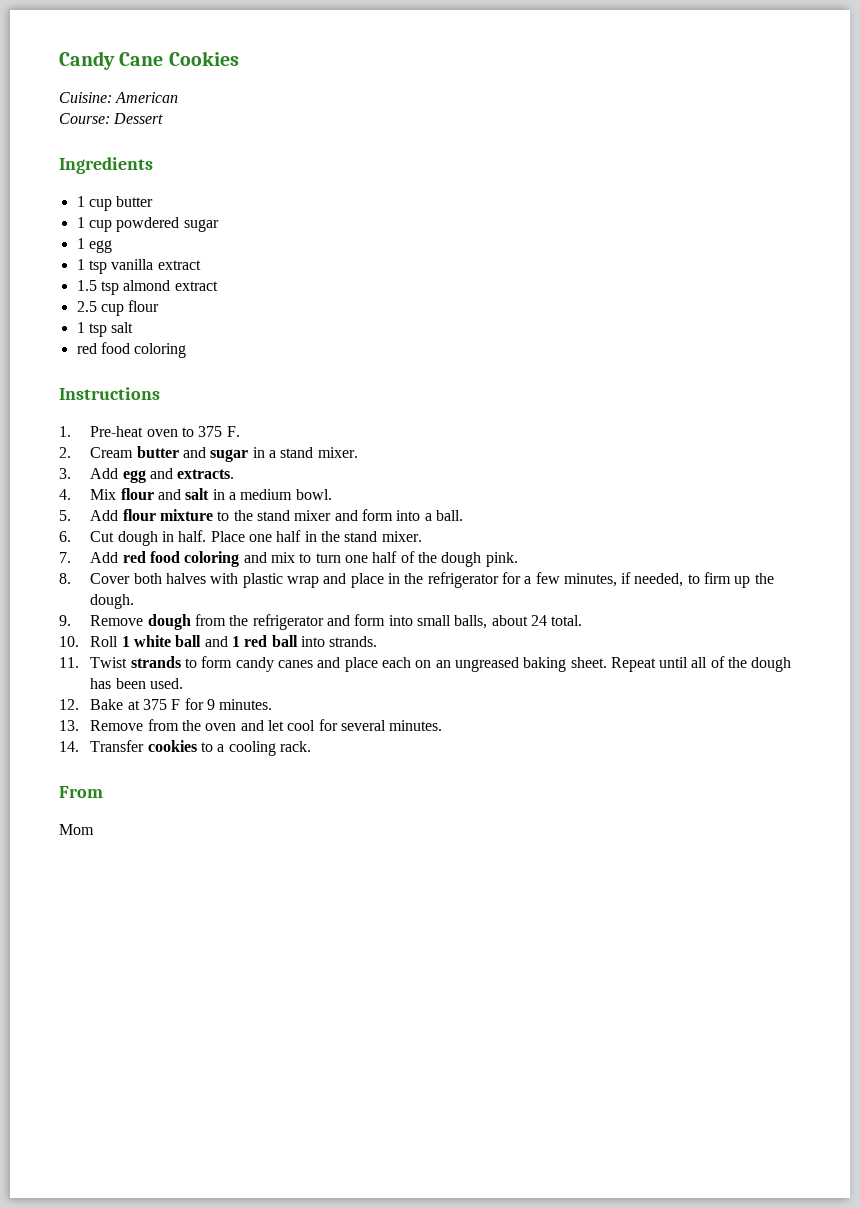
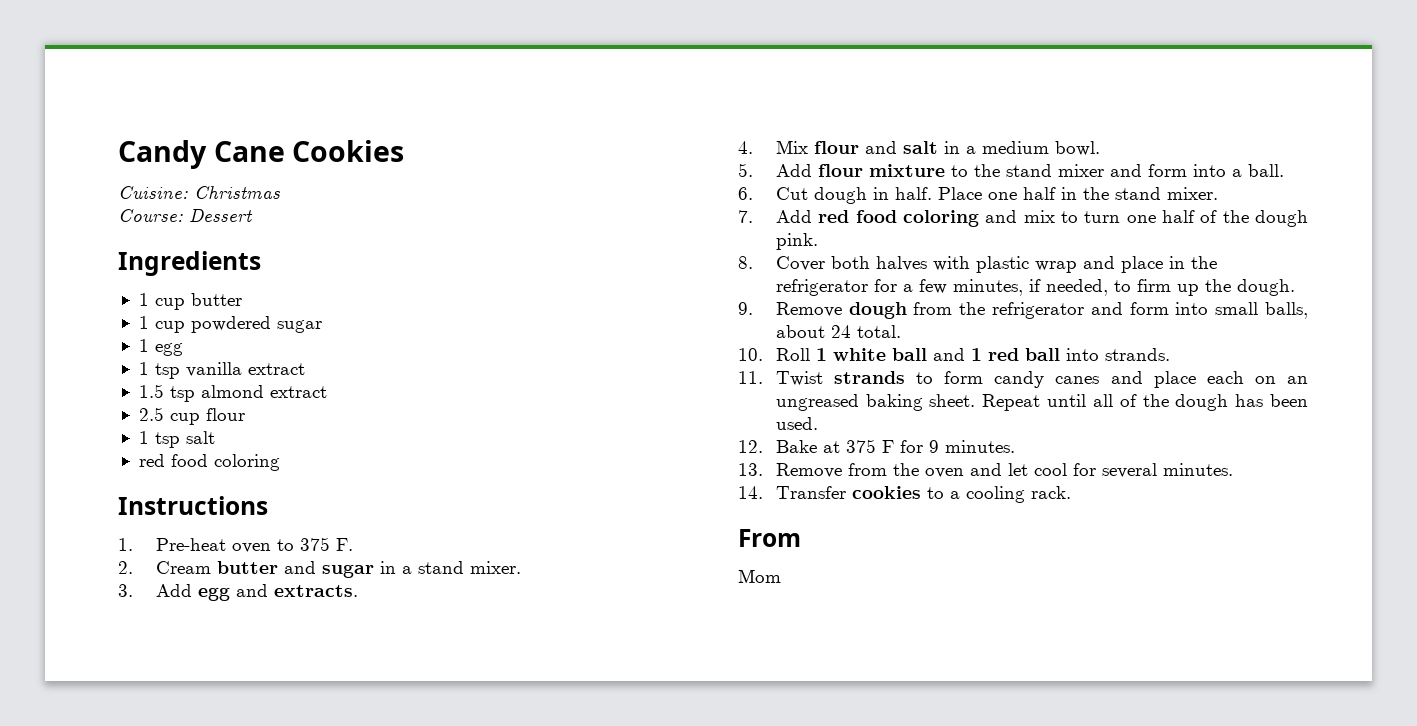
- Cuisine: American
+ Cuisine: Christmas

